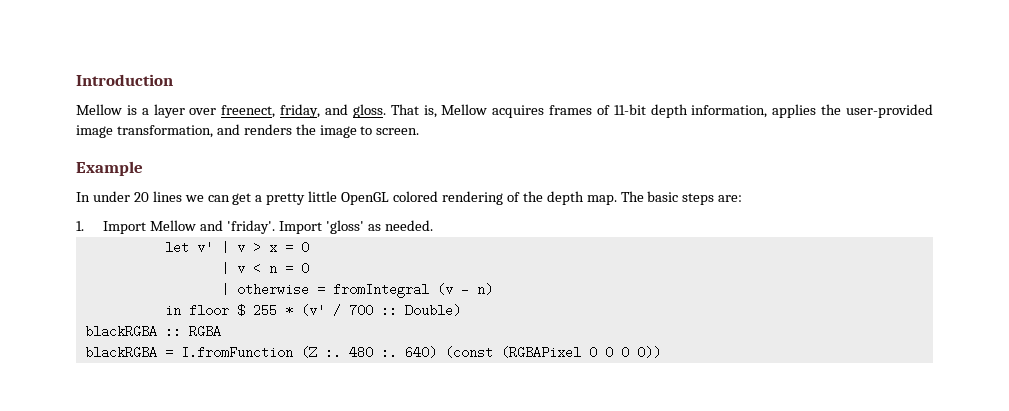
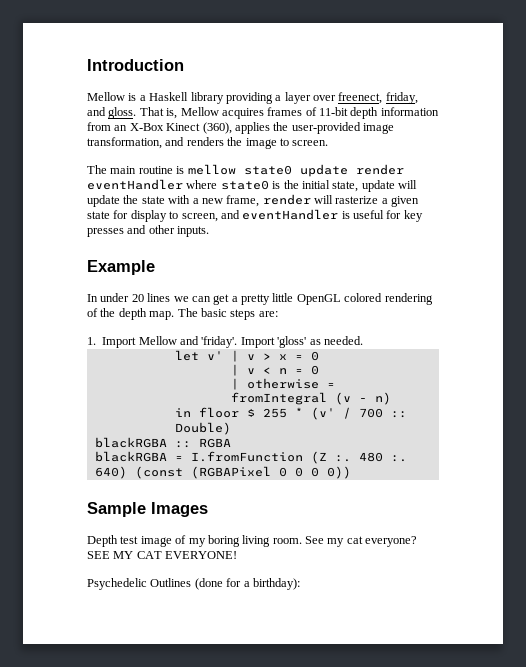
- Mellow is a layer over freenect, friday, and gloss.
+ Mellow is a Haskell library providing a layer over freenect, friday, and gloss.
- That is, Mellow acquires frames of 11-bit depth information, applies the user-provided image transformation, and renders the image to screen.
+ That is, Mellow acquires frames of 11-bit depth information from an X-Box Kinect (360), applies the user-provided image transformation, and renders the image to screen.
+ The main routine is mellow state0 update render eventHandler where state0 is the initial state, update will update the state with a new frame, render will rasterize a given state for display to screen, and eventHandler is useful for key presses and other inputs.
+ Sample Images
+ Depth test image of my boring living room. See my cat everyone? SEE MY CAT EVERYONE!
+ Psychedelic Outlines (done for a birthday):

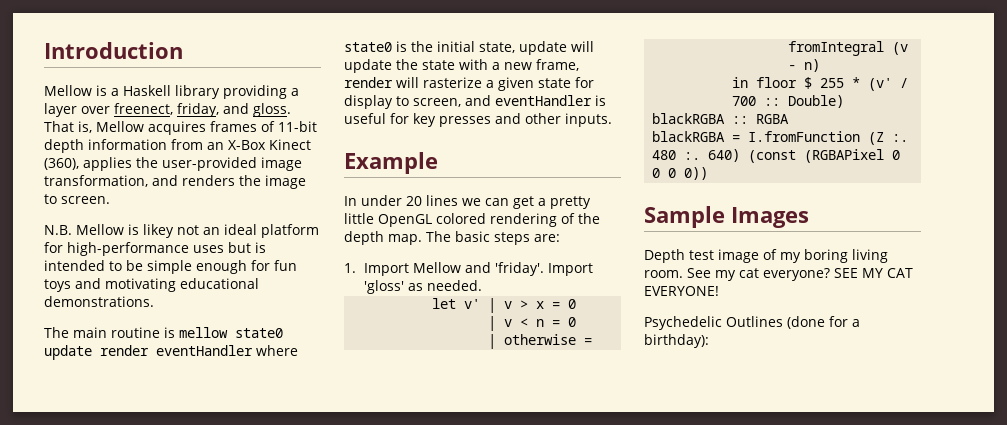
+ N.B. Mellow is likey not an ideal platform for high-performance uses but is intended to be simple enough for fun toys and motivating educational demonstrations.

